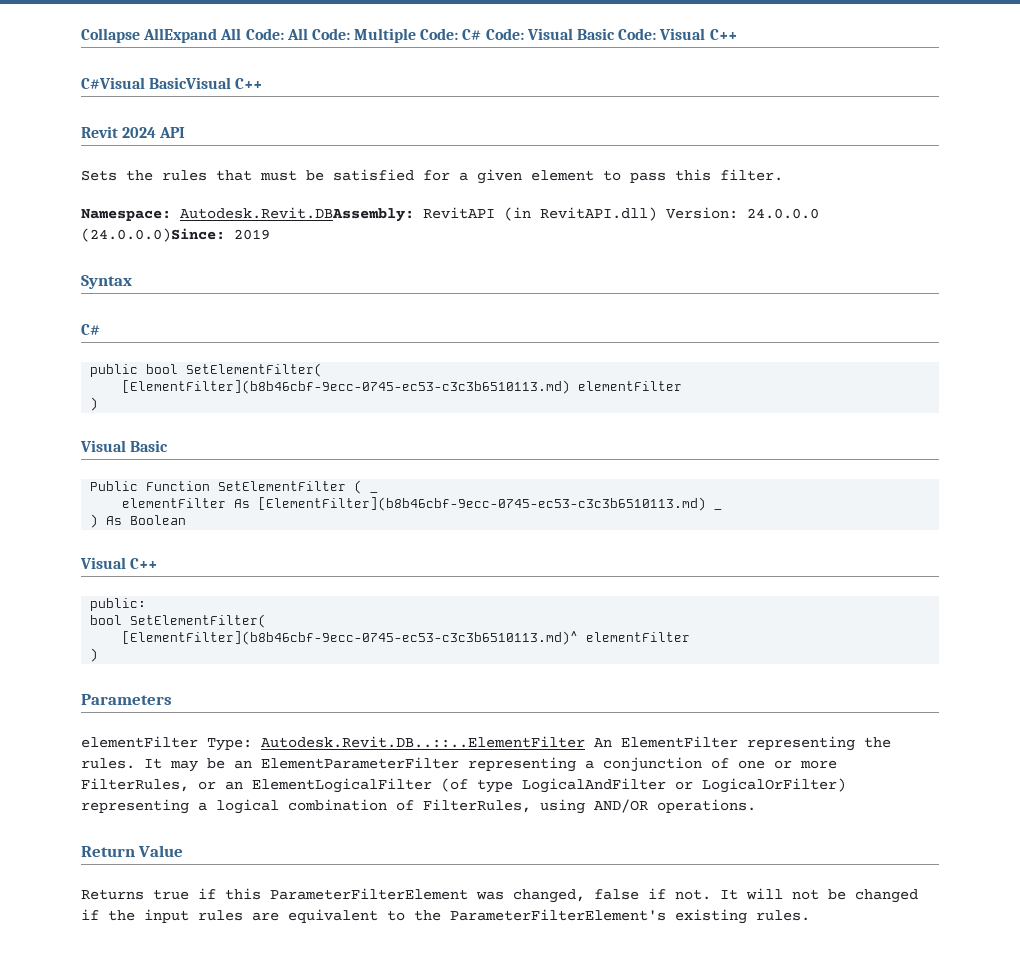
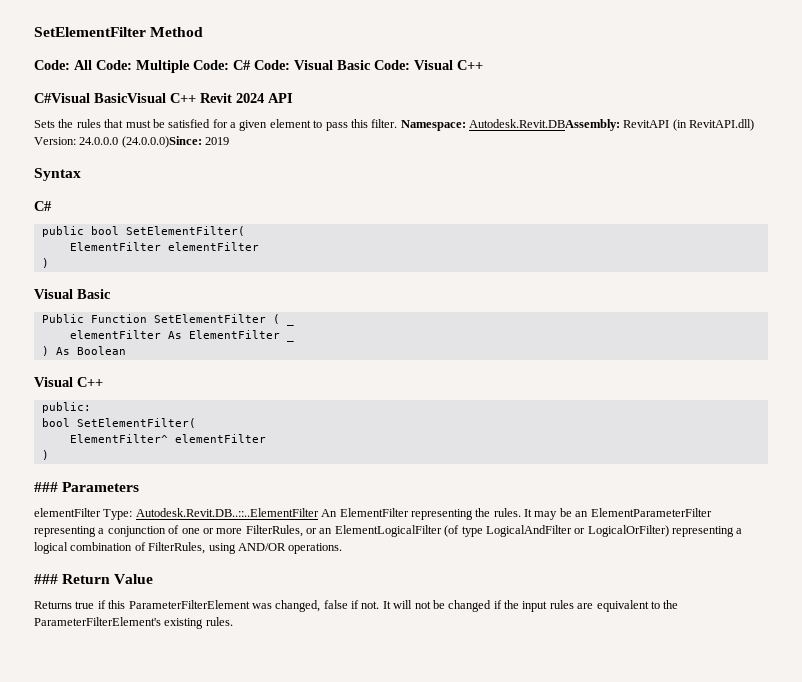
- Collapse AllExpand All Code: All Code: Multiple Code: C# Code: Visual Basic Code: Visual C++
+ SetElementFilter Method
+ Code: All Code: Multiple Code: C# Code: Visual Basic Code: Visual C++
- C#Visual BasicVisual C++
- Revit 2024 API
+ C#Visual BasicVisual C++ Revit 2024 API
- Sets the rules that must be satisfied for a given element to pass this filter.
- Namespace: Autodesk.Revit.DBAssembly: RevitAPI (in RevitAPI.dll) Version: 24.0.0.0 (24.0.0.0)Since: 2019
+ Sets the rules that must be satisfied for a given element to pass this filter. Namespace: Autodesk.Revit.DBAssembly: RevitAPI (in RevitAPI.dll) Version: 24.0.0.0 (24.0.0.0)Since: 2019
- [ElementFilter](b8b46cbf-9ecc-0745-ec53-c3c3b6510113.md) elementFilter
+ ElementFilter elementFilter
- elementFilter As [ElementFilter](b8b46cbf-9ecc-0745-ec53-c3c3b6510113.md) _
+ elementFilter As ElementFilter _
- [ElementFilter](b8b46cbf-9ecc-0745-ec53-c3c3b6510113.md)^ elementFilter
+ ElementFilter^ elementFilter
  )
- Parameters
+ ### Parameters
- Return Value
+ ### Return Value

